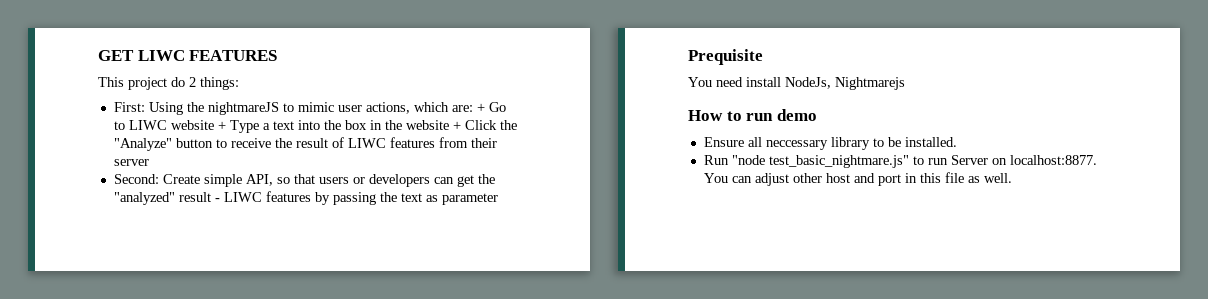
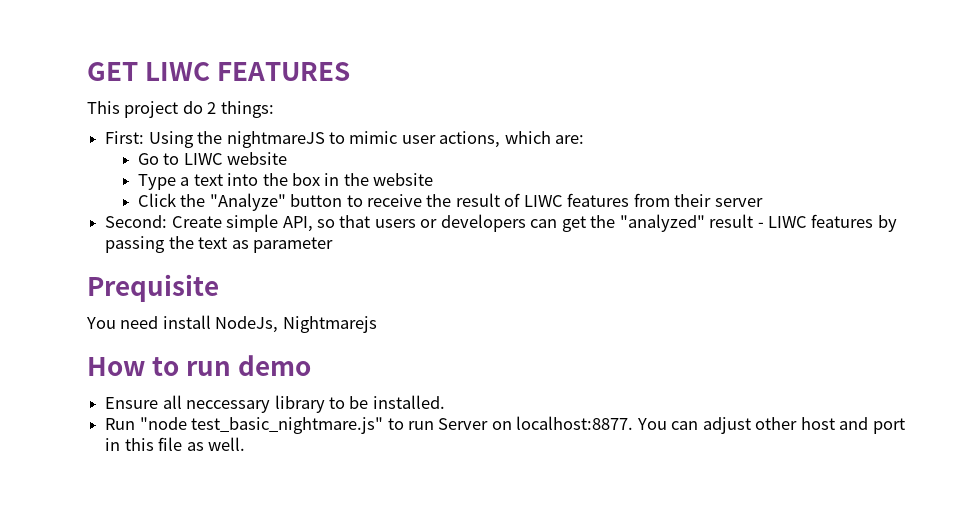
- First: Using the nightmareJS to mimic user actions, which are: + Go to LIWC website + Type a text into the box in the website + Click the "Analyze" button to receive the result of LIWC features from their server
+ First: Using the nightmareJS to mimic user actions, which are:
+ Go to LIWC website
+ Type a text into the box in the website
+ Click the "Analyze" button to receive the result of LIWC features from their server

